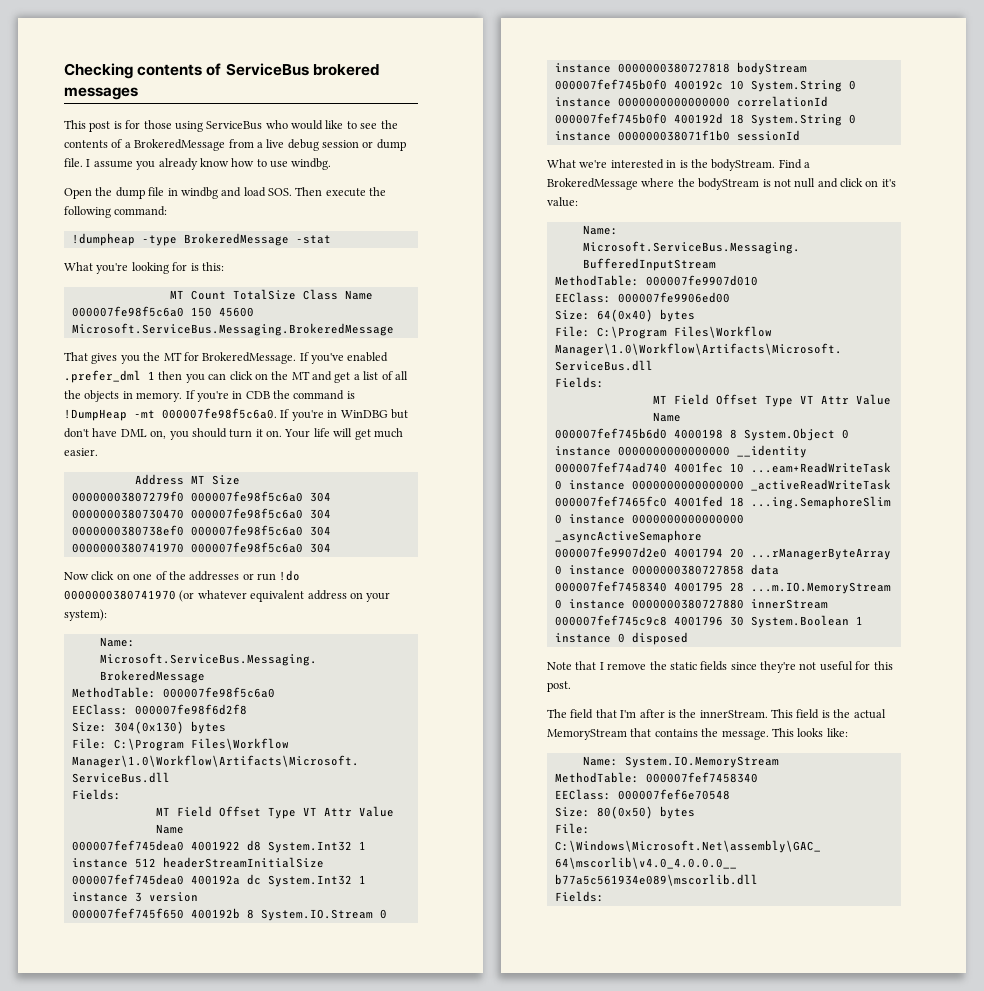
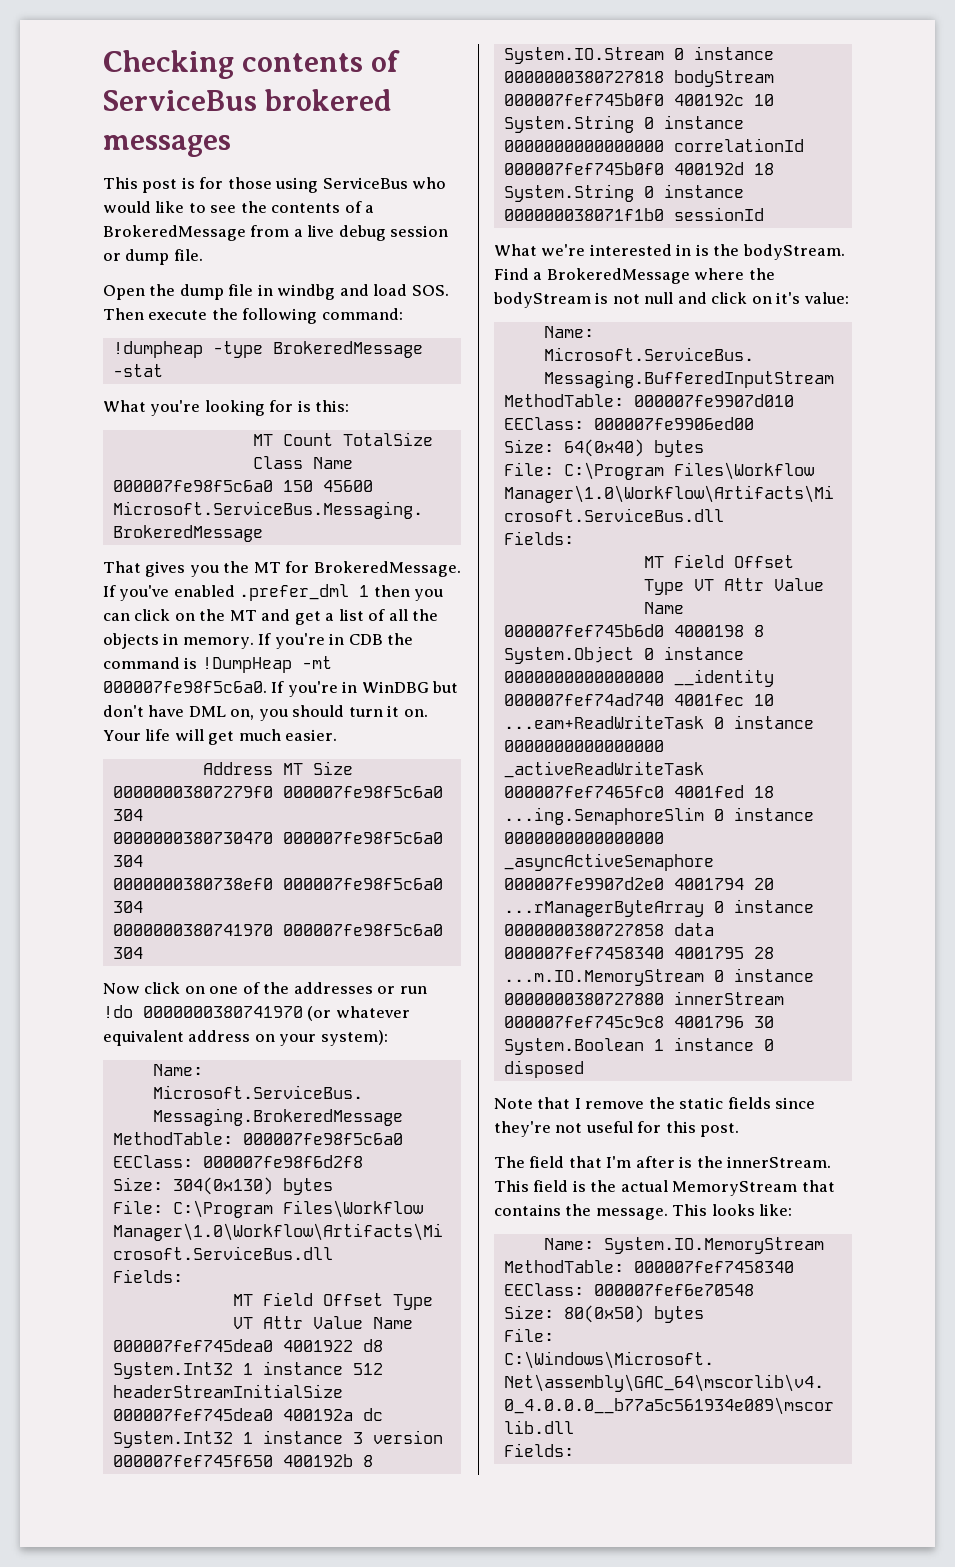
- I assume you already know how to use windbg.

